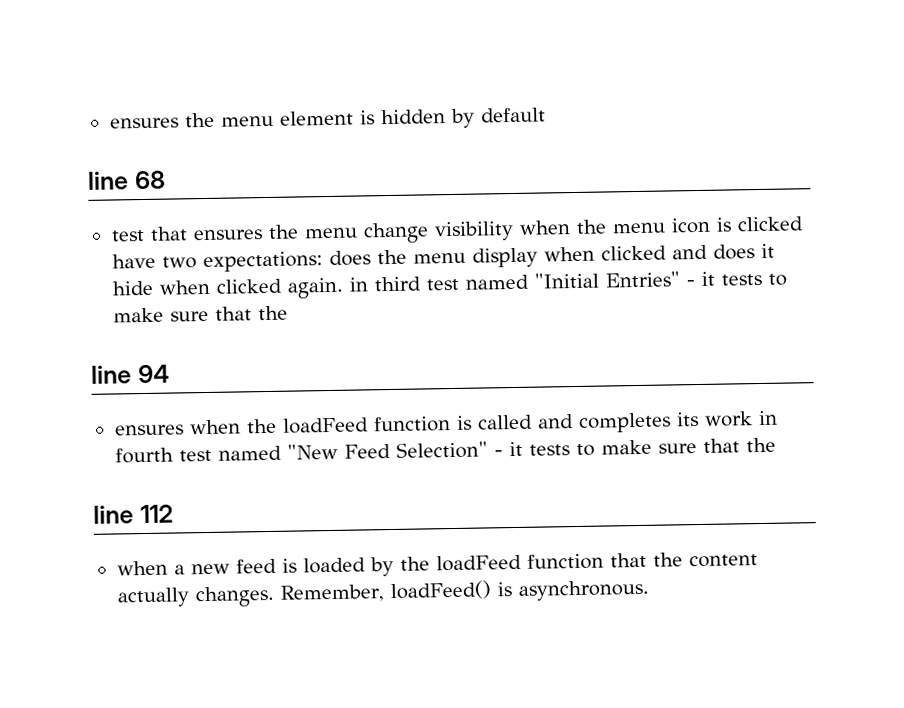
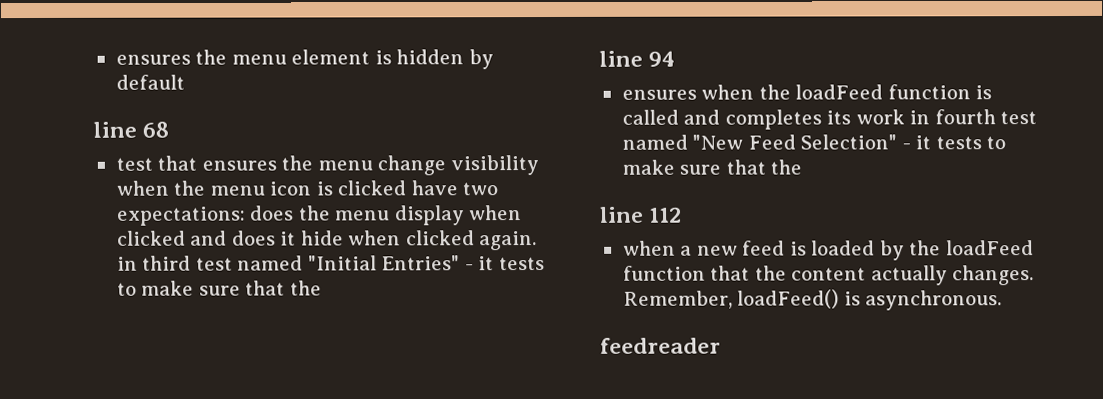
+ feedreader

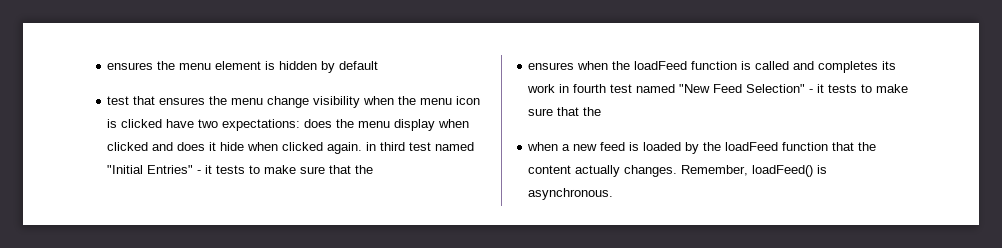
- line 68
- line 94
- line 112
- feedreader

